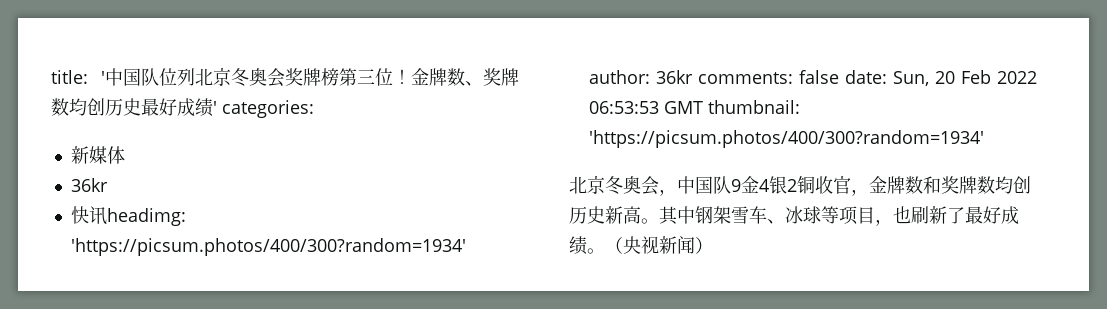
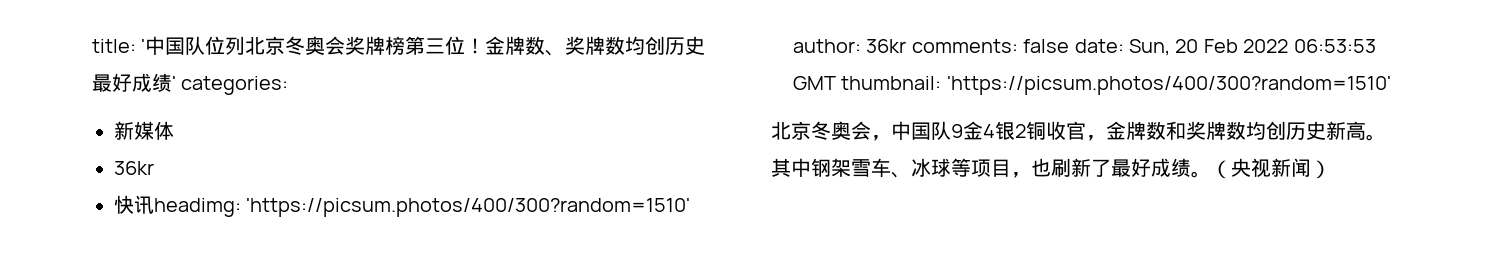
- 快讯headimg: 'https://picsum.photos/400/300?random=1934' author: 36kr comments: false date: Sun, 20 Feb 2022 06:53:53 GMT thumbnail: 'https://picsum.photos/400/300?random=1934'
+ 快讯headimg: 'https://picsum.photos/400/300?random=1510' author: 36kr comments: false date: Sun, 20 Feb 2022 06:53:53 GMT thumbnail: 'https://picsum.photos/400/300?random=1510'

